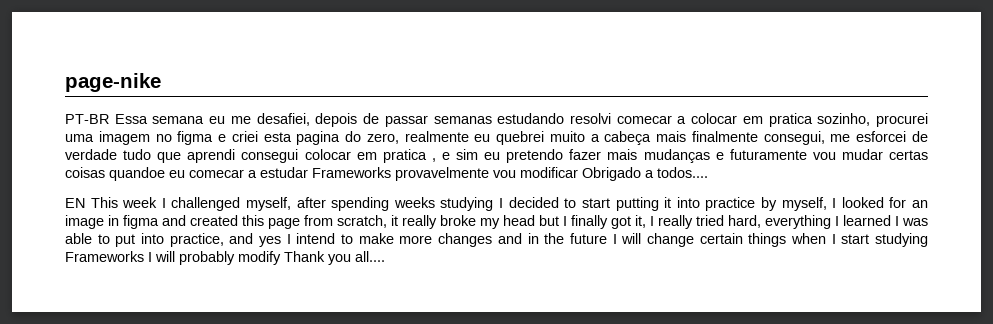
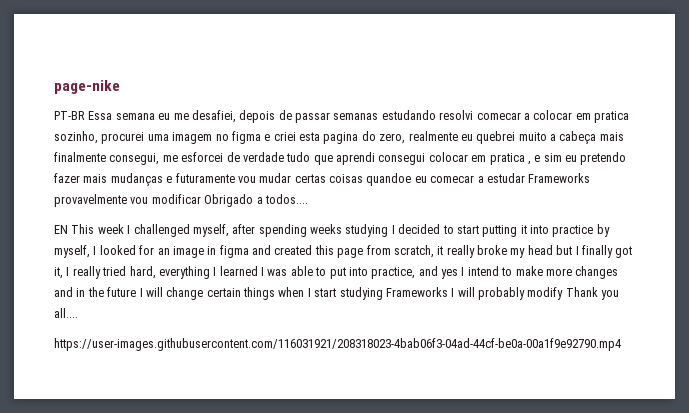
+ https://user-images.githubusercontent.com/116031921/208318023-4bab06f3-04ad-44cf-be0a-00a1f9e92790.mp4

